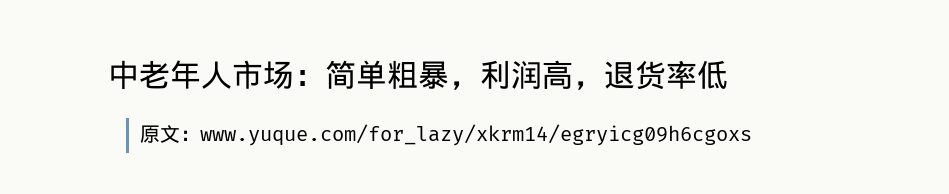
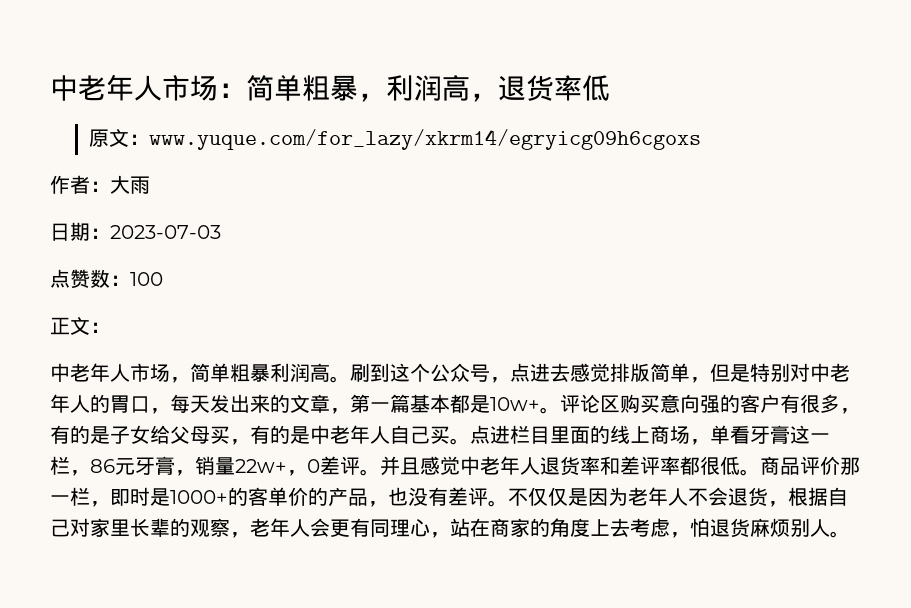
+ 作者：大雨
+ 日期：2023-07-03
+ 点赞数：100
+ 正文：
+ 中老年人市场，简单粗暴利润高。刷到这个公众号，点进去感觉排版简单，但是特别对中老年人的胃口，每天发出来的文章，第一篇基本都是10w+。评论区购买意向强的客户有很多，有的是子女给父母买，有的是中老年人自己买。点进栏目里面的线上商场，单看牙膏这一栏，86元牙膏，销量22w+，0差评。并且感觉中老年人退货率和差评率都很低。商品评价那一栏，即时是1000+的客单价的产品，也没有差评。不仅仅是因为老年人不会退货，根据自己对家里长辈的观察，老年人会更有同理心，站在商家的角度上去考虑，怕退货麻烦别人。

